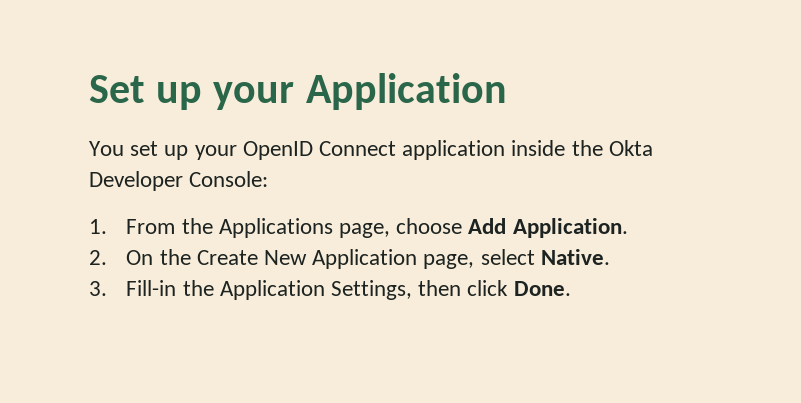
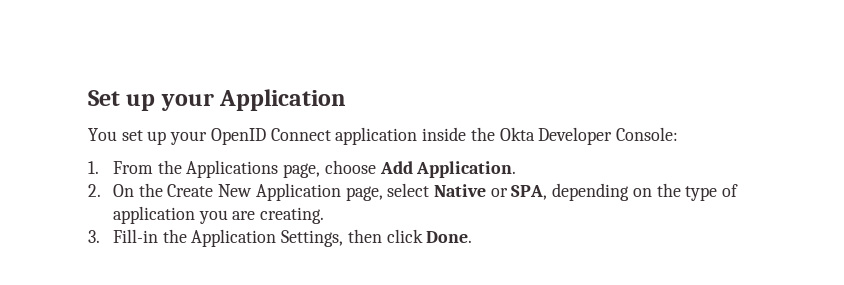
- 2. On the Create New Application page, select Native.
+ 2. On the Create New Application page, select Native or SPA, depending on the type of application you are creating.

